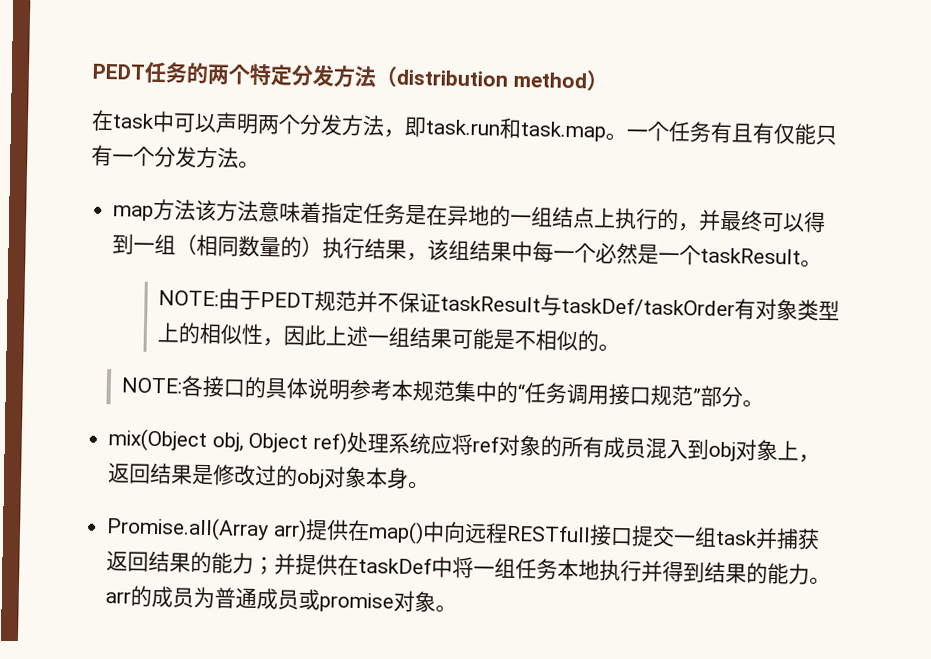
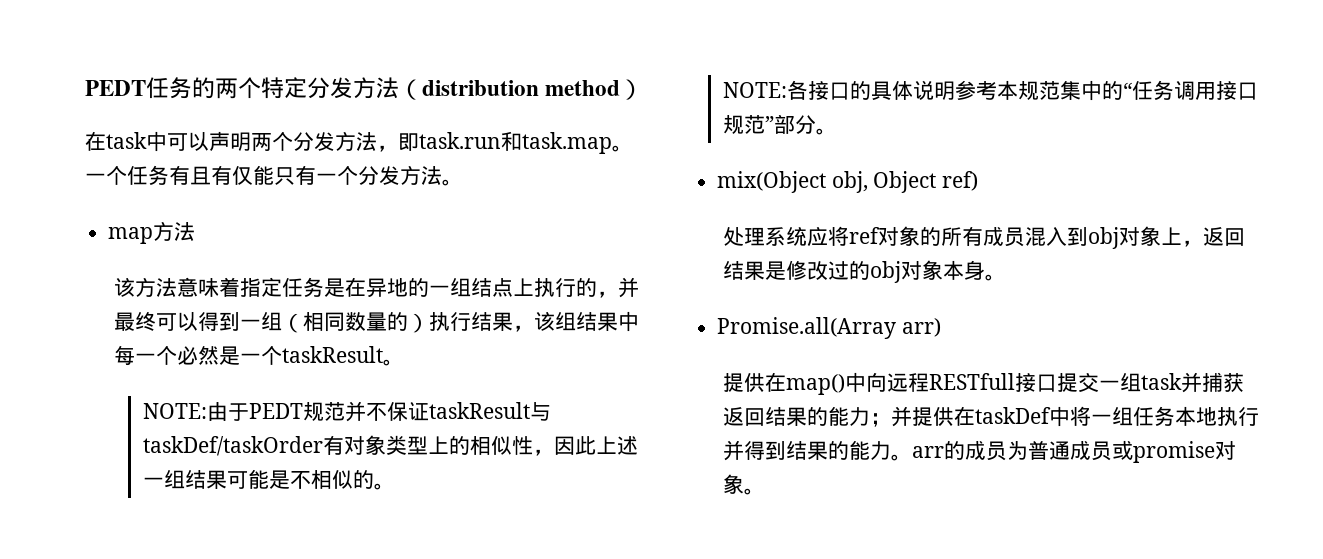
- map方法该方法意味着指定任务是在异地的一组结点上执行的，并最终可以得到一组（相同数量的）执行结果，该组结果中每一个必然是一个taskResult。
+ map方法
+ 该方法意味着指定任务是在异地的一组结点上执行的，并最终可以得到一组（相同数量的）执行结果，该组结果中每一个必然是一个taskResult。
- mix(Object obj, Object ref)处理系统应将ref对象的所有成员混入到obj对象上，返回结果是修改过的obj对象本身。
+ mix(Object obj, Object ref)
+ 处理系统应将ref对象的所有成员混入到obj对象上，返回结果是修改过的obj对象本身。
- Promise.all(Array arr)提供在map()中向远程RESTfull接口提交一组task并捕获返回结果的能力；并提供在taskDef中将一组任务本地执行并得到结果的能力。arr的成员为普通成员或promise对象。
+ Promise.all(Array arr)
+ 提供在map()中向远程RESTfull接口提交一组task并捕获返回结果的能力；并提供在taskDef中将一组任务本地执行并得到结果的能力。arr的成员为普通成员或promise对象。

